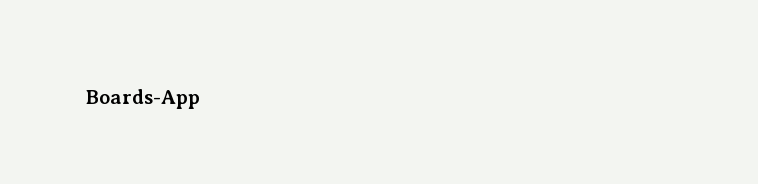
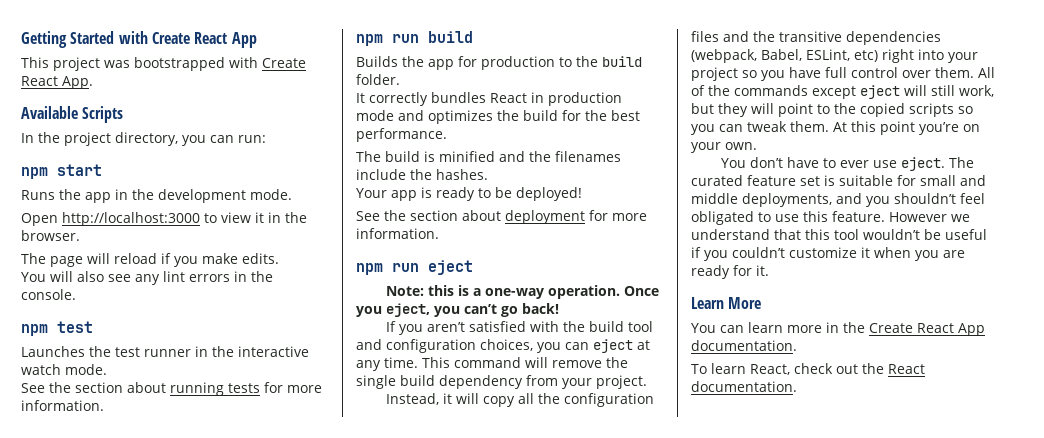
- Boards-App
+ Getting Started with Create React App
+ This project was bootstrapped with Create React App.
+ Available Scripts
+ In the project directory, you can run:
+ npm start
+ Runs the app in the development mode.
+ Open http://localhost:3000 to view it in the browser.
+ The page will reload if you make edits.
+ You will also see any lint errors in the console.
+ npm test
+ Launches the test runner in the interactive watch mode.
+ See the section about running tests for more information.
+ npm run build
+ Builds the app for production to the build folder.
+ It correctly bundles React in production mode and optimizes the build for the best performance.
+ The build is minified and the filenames include the hashes.
+ Your app is ready to be deployed!
+ See the section about deployment for more information.
+ npm run eject
+ Note: this is a one-way operation. Once you eject, you can’t go back!
+ If you aren’t satisfied with the build tool and configuration choices, you can eject at any time. This command will remove the single build dependency from your project.
+ Instead, it will copy all the configuration files and the transitive dependencies (webpack, Babel, ESLint, etc) right into your project so you have full control over them. All of the commands except eject will still work, but they will point to the copied scripts so you can tweak them. At this point you’re on your own.
+ You don’t have to ever use eject. The curated feature set is suitable for small and middle deployments, and you shouldn’t feel obligated to use this feature. However we understand that this tool wouldn’t be useful if you couldn’t customize it when you are ready for it.
+ Learn More
+ You can learn more in the Create React App documentation.
+ To learn React, check out the React documentation.

